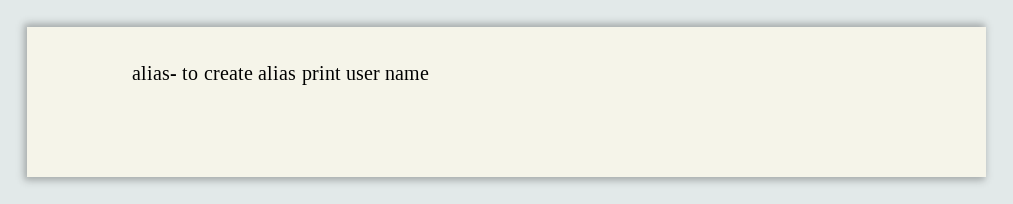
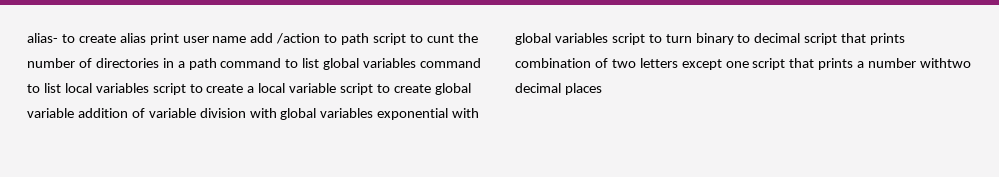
- alias- to create alias print user name
+ alias- to create alias print user name add /action to path script to cunt the number of directories in a path command to list global variables command to list local variables script to create a local variable script to create global variable addition of variable division with global variables exponential with global variables script to turn binary to decimal script that prints combination of two letters except one script that prints a number withtwo decimal places

